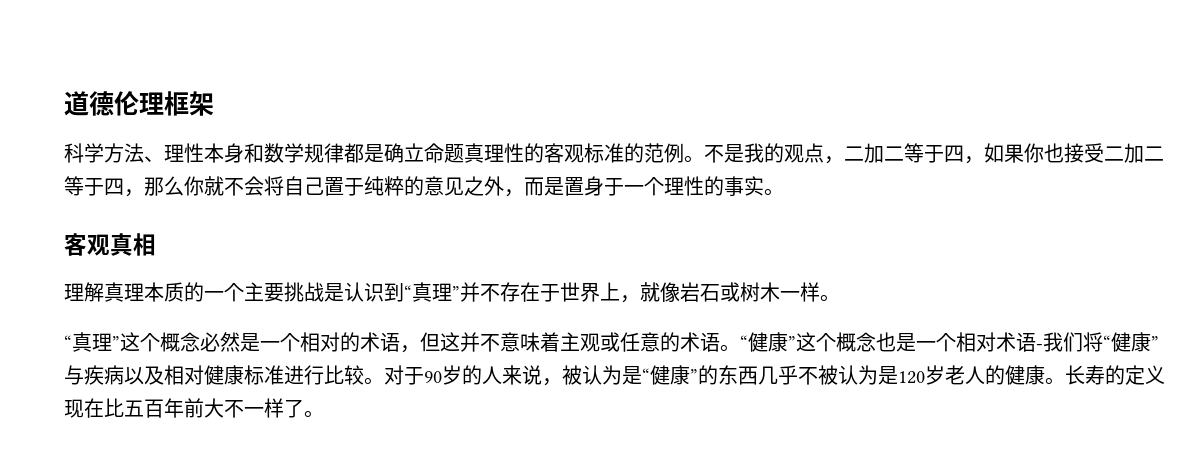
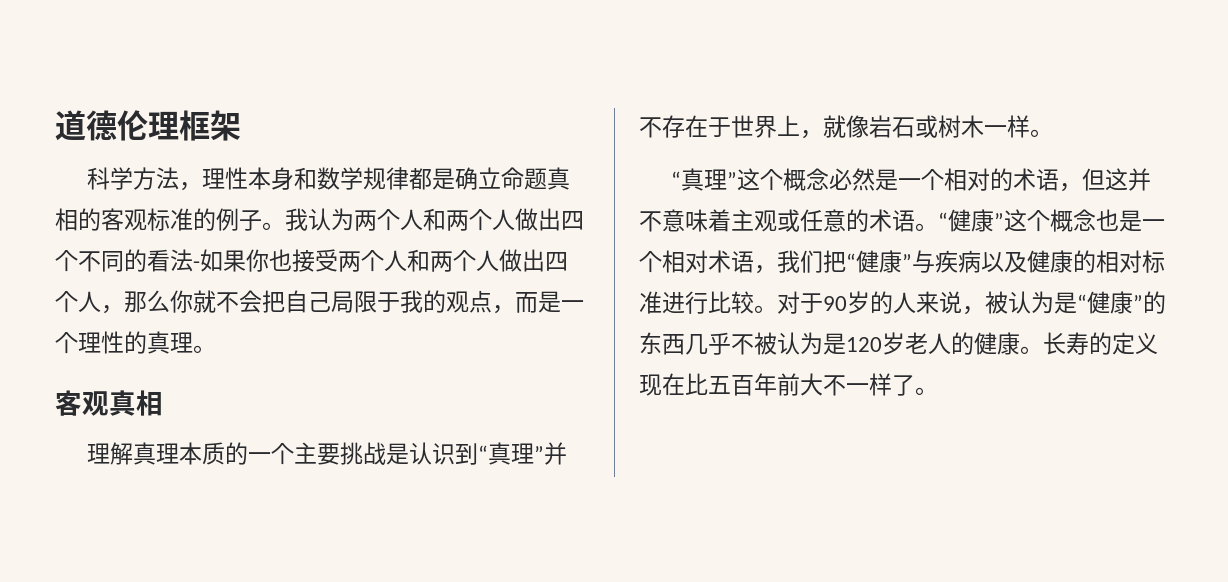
- 科学方法、理性本身和数学规律都是确立命题真理性的客观标准的范例。不是我的观点，二加二等于四，如果你也接受二加二等于四，那么你就不会将自己置于纯粹的意见之外，而是置身于一个理性的事实。
+ 科学方法，理性本身和数学规律都是确立命题真相的客观标准的例子。我认为两个人和两个人做出四个不同的看法-如果你也接受两个人和两个人做出四个人，那么你就不会把自己局限于我的观点，而是一个理性的真理。
- “健康”这个概念也是一个相对术语-我们将“健康”与疾病以及相对健康标准进行比较。
+ “健康”这个概念也是一个相对术语，我们把“健康”与疾病以及健康的相对标准进行比较。

